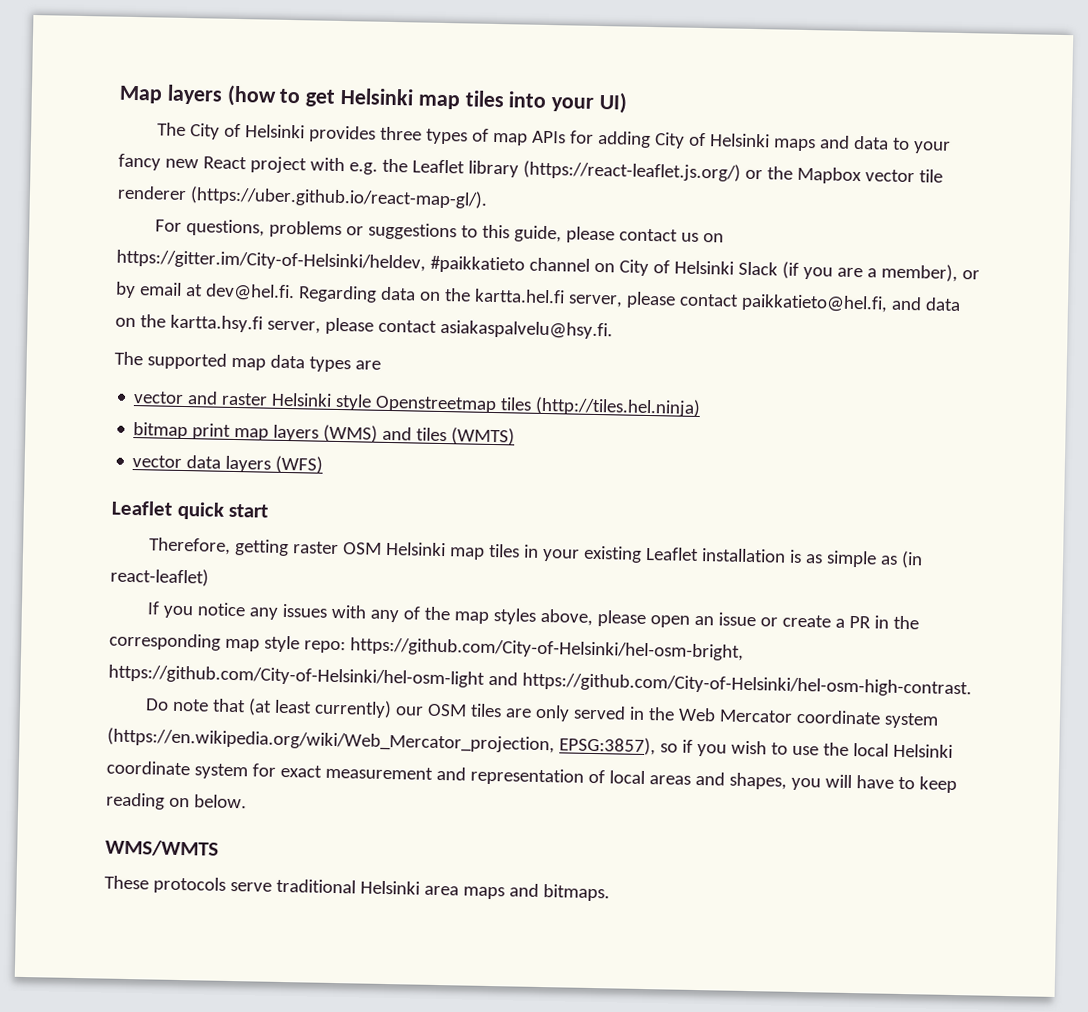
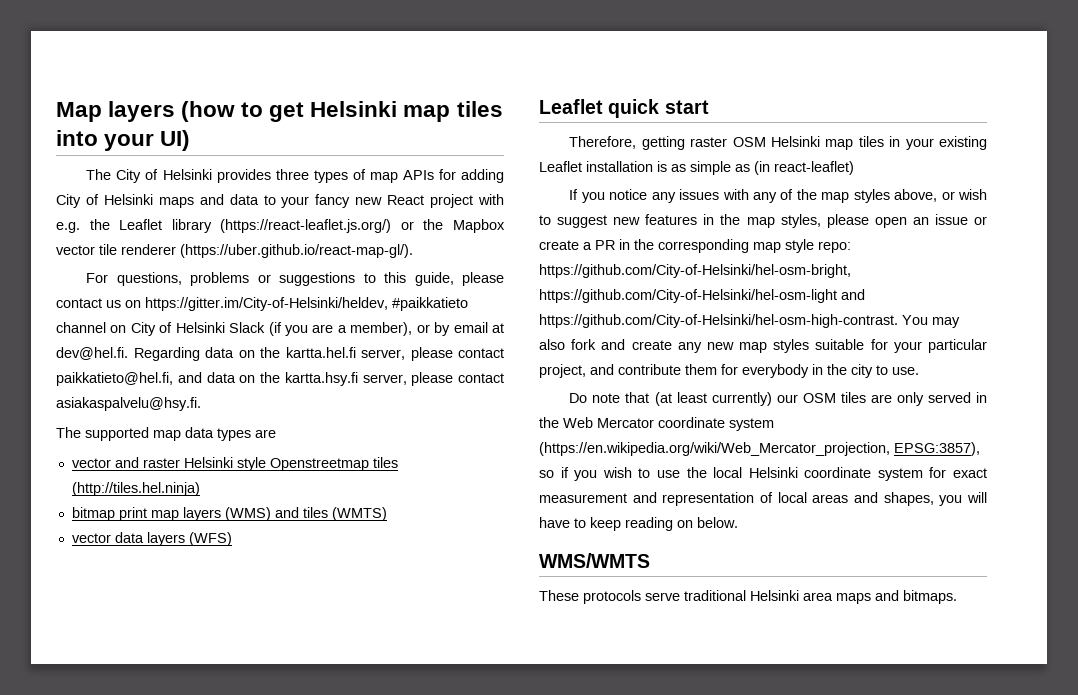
- If you notice any issues with any of the map styles above, please open an issue or create a PR in the corresponding map style repo: https://github.com/City-of-Helsinki/hel-osm-bright, https://github.com/City-of-Helsinki/hel-osm-light and https://github.com/City-of-Helsinki/hel-osm-high-contrast.
+ If you notice any issues with any of the map styles above, or wish to suggest new features in the map styles, please open an issue or create a PR in the corresponding map style repo: https://github.com/City-of-Helsinki/hel-osm-bright, https://github.com/City-of-Helsinki/hel-osm-light and https://github.com/City-of-Helsinki/hel-osm-high-contrast. You may also fork and create any new map styles suitable for your particular project, and contribute them for everybody in the city to use.

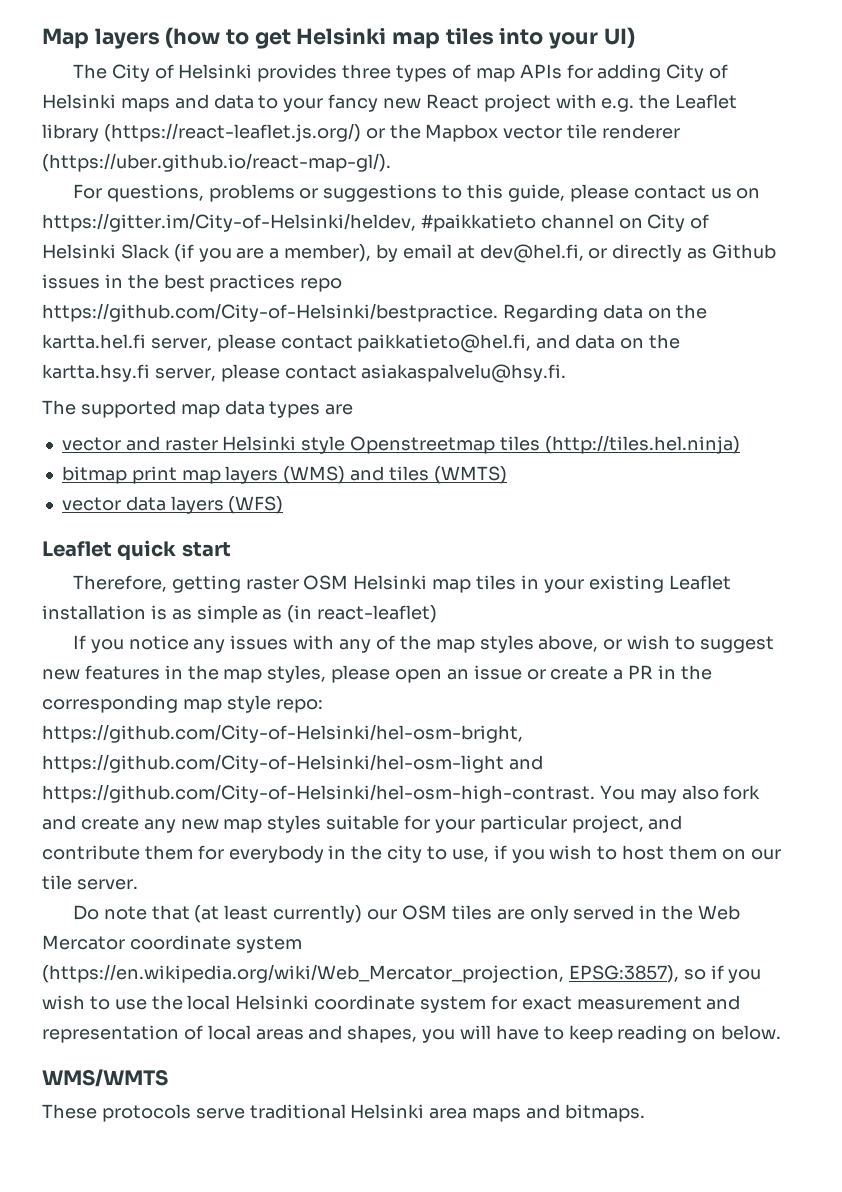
- For questions, problems or suggestions to this guide, please contact us on https://gitter.im/City-of-Helsinki/heldev, #paikkatieto channel on City of Helsinki Slack (if you are a member), or by email at dev@hel.fi. Regarding data on the kartta.hel.fi server, please contact paikkatieto@hel.fi, and data on the kartta.hsy.fi server, please contact asiakaspalvelu@hsy.fi.
+ For questions, problems or suggestions to this guide, please contact us on https://gitter.im/City-of-Helsinki/heldev, #paikkatieto channel on City of Helsinki Slack (if you are a member), by email at dev@hel.fi, or directly as Github issues in the best practices repo https://github.com/City-of-Helsinki/bestpractice. Regarding data on the kartta.hel.fi server, please contact paikkatieto@hel.fi, and data on the kartta.hsy.fi server, please contact asiakaspalvelu@hsy.fi.
- https://github.com/City-of-Helsinki/hel-osm-bright, https://github.com/City-of-Helsinki/hel-osm-light and https://github.com/City-of-Helsinki/hel-osm-high-contrast. You may also fork and create any new map styles suitable for your particular project, and contribute them for everybody in the city to use.
+ https://github.com/City-of-Helsinki/hel-osm-bright, https://github.com/City-of-Helsinki/hel-osm-light and https://github.com/City-of-Helsinki/hel-osm-high-contrast. You may also fork and create any new map styles suitable for your particular project, and contribute them for everybody in the city to use, if you wish to host them on our tile server.

